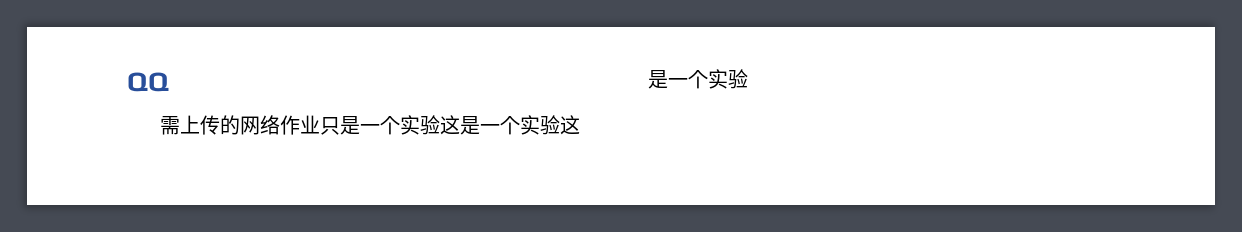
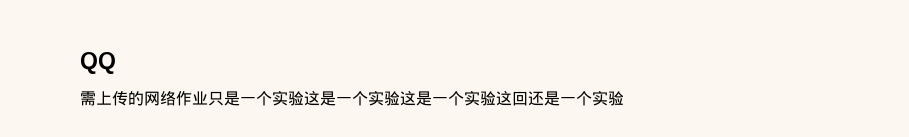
- 需上传的网络作业只是一个实验这是一个实验这是一个实验
+ 需上传的网络作业只是一个实验这是一个实验这是一个实验这回还是一个实验

